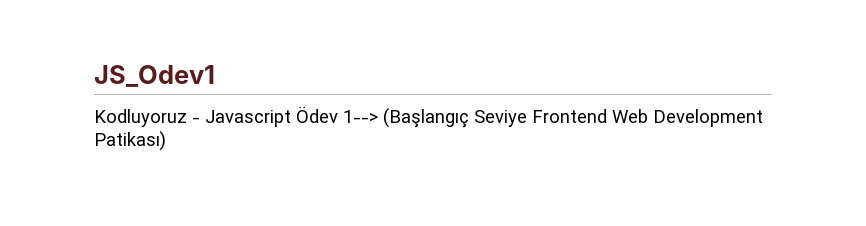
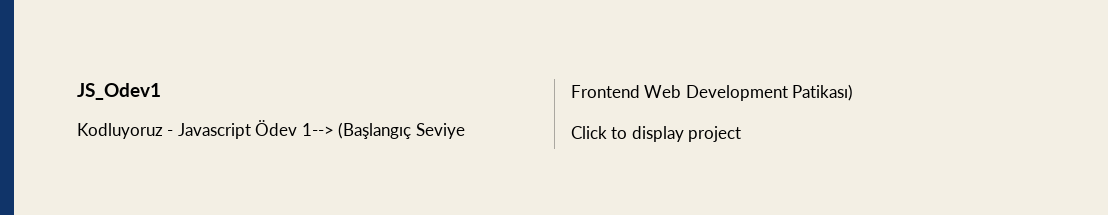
+ Click to display project

